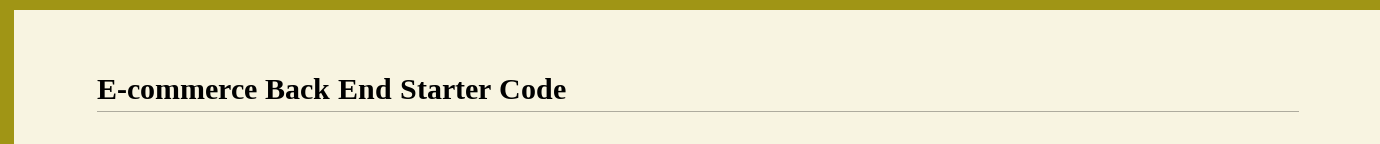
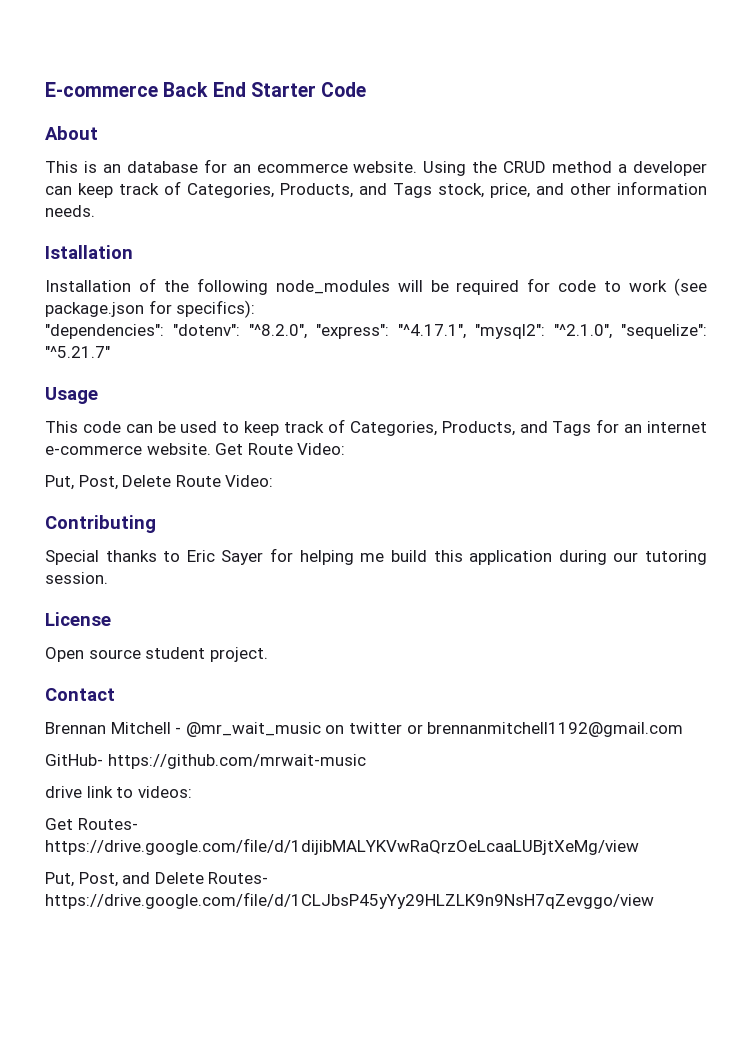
+ About
+ This is an database for an ecommerce website. Using the CRUD method a developer can keep track of Categories, Products, and Tags stock, price, and other information needs.
+ Istallation
+ Installation of the following node_modules will be required for code to work (see package.json for specifics):
+ "dependencies": "dotenv": "^8.2.0", "express": "^4.17.1", "mysql2": "^2.1.0", "sequelize": "^5.21.7"
+ Usage
+ This code can be used to keep track of Categories, Products, and Tags for an internet e-commerce website. Get Route Video:
+ Put, Post, Delete Route Video:
+ Contributing
+ Special thanks to Eric Sayer for helping me build this application during our tutoring session.
+ License
+ Open source student project.
+ Contact
+ Brennan Mitchell - @mr_wait_music on twitter or brennanmitchell1192@gmail.com
+ GitHub- https://github.com/mrwait-music
+ drive link to videos:
+ Get Routes- https://drive.google.com/file/d/1dijibMALYKVwRaQrzOeLcaaLUBjtXeMg/view
+ Put, Post, and Delete Routes- https://drive.google.com/file/d/1CLJbsP45yYy29HLZLK9n9NsH7qZevggo/view

